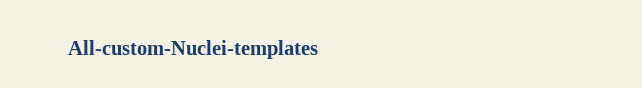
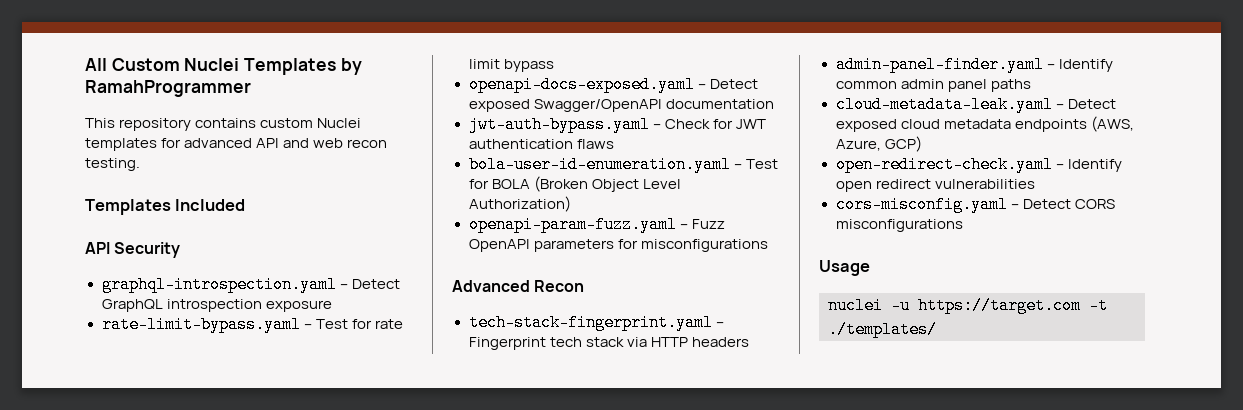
- All-custom-Nuclei-templates
+ All Custom Nuclei Templates by RamahProgrammer
+ This repository contains custom Nuclei templates for advanced API and web recon testing.
+ Templates Included
+ API Security
+ graphql-introspection.yaml – Detect GraphQL introspection exposure
+ rate-limit-bypass.yaml – Test for rate limit bypass
+ openapi-docs-exposed.yaml – Detect exposed Swagger/OpenAPI documentation
+ jwt-auth-bypass.yaml – Check for JWT authentication flaws
+ bola-user-id-enumeration.yaml – Test for BOLA (Broken Object Level Authorization)
+ openapi-param-fuzz.yaml – Fuzz OpenAPI parameters for misconfigurations
+ Advanced Recon
+ tech-stack-fingerprint.yaml – Fingerprint tech stack via HTTP headers
+ admin-panel-finder.yaml – Identify common admin panel paths
+ cloud-metadata-leak.yaml – Detect exposed cloud metadata endpoints (AWS, Azure, GCP)
+ open-redirect-check.yaml – Identify open redirect vulnerabilities
+ cors-misconfig.yaml – Detect CORS misconfigurations
+ Usage
+ nuclei -u https://target.com -t ./templates/

